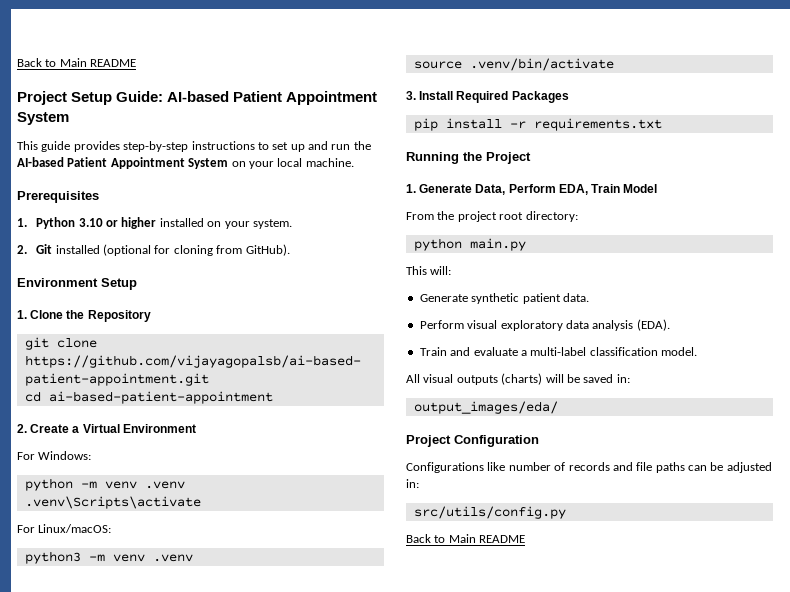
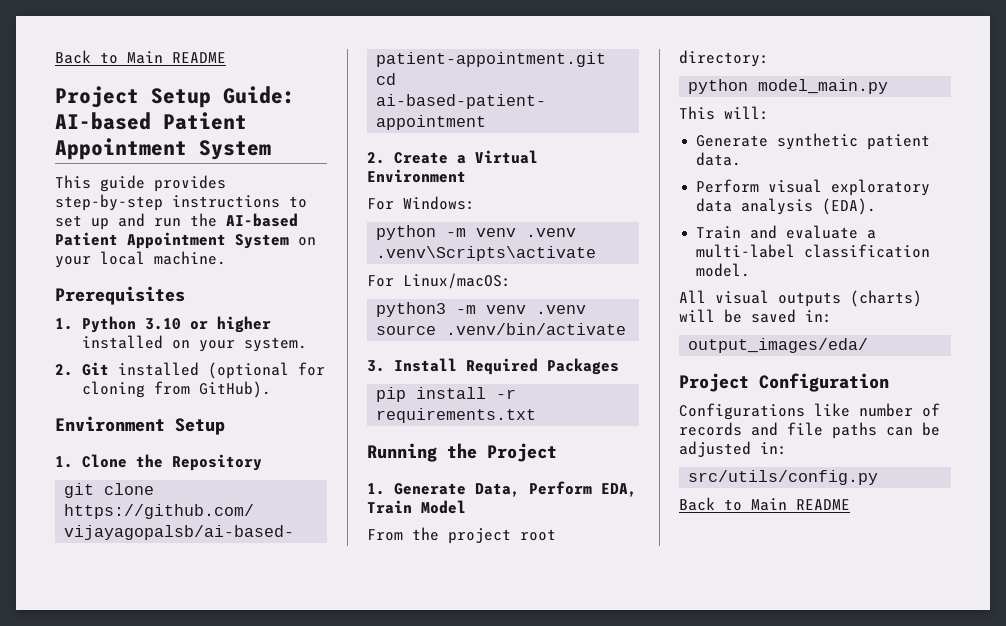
- python main.py
+ python model_main.py

